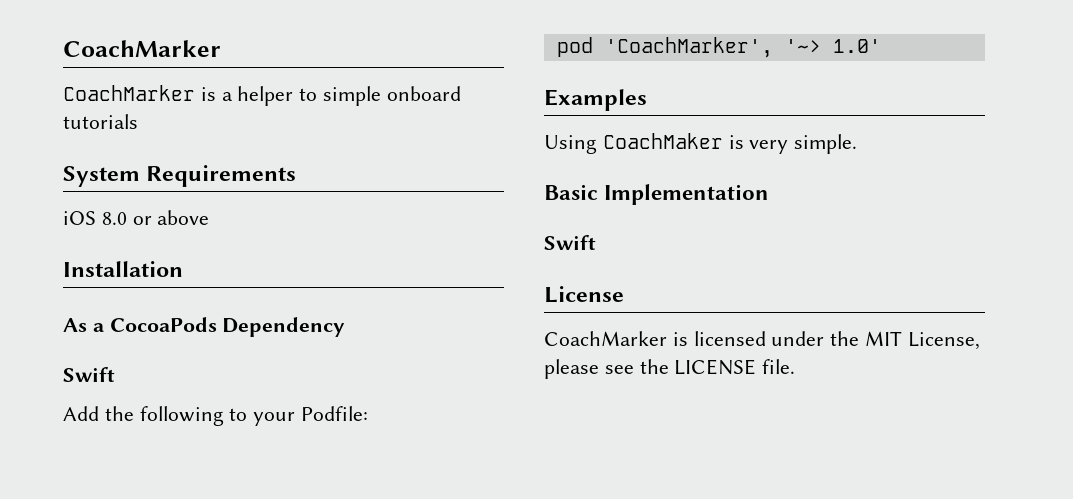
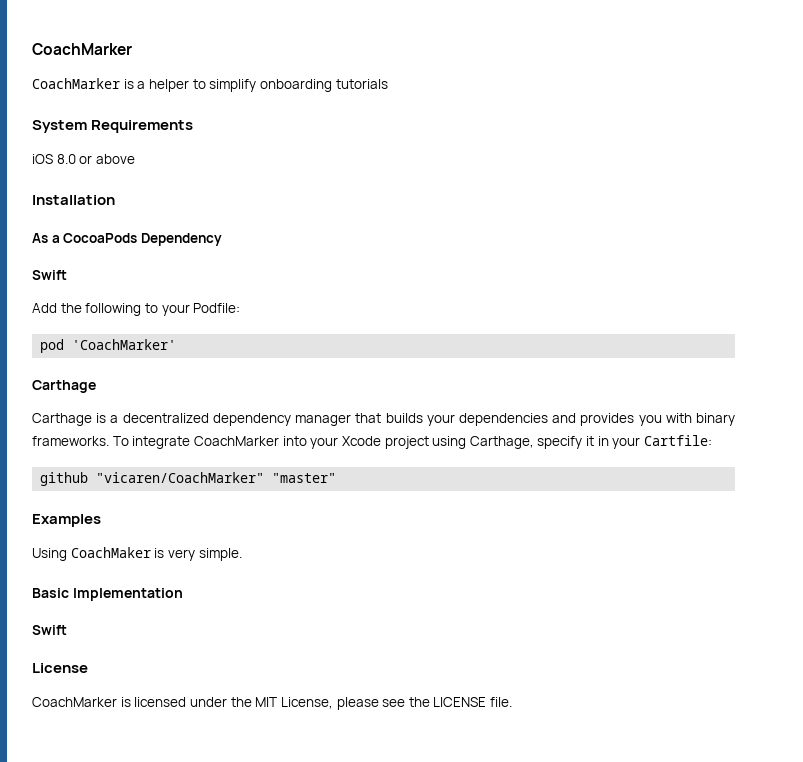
- CoachMarker is a helper to simple onboard tutorials
+ CoachMarker is a helper to simplify onboarding tutorials
- pod 'CoachMarker', '~> 1.0'
+ pod 'CoachMarker'
+ Carthage
+ Carthage is a decentralized dependency manager that builds your dependencies and provides you with binary frameworks. To integrate CoachMarker into your Xcode project using Carthage, specify it in your Cartfile:
+ github "vicaren/CoachMarker" "master"

